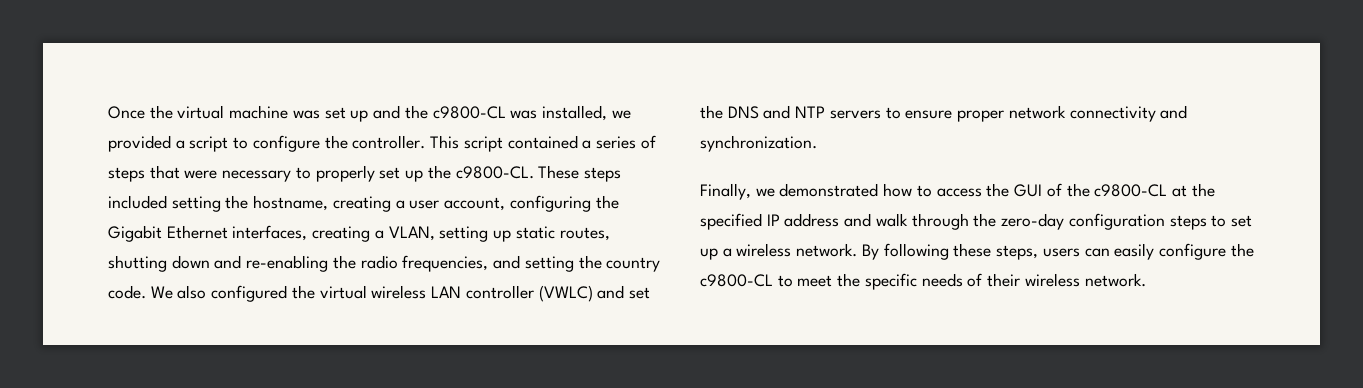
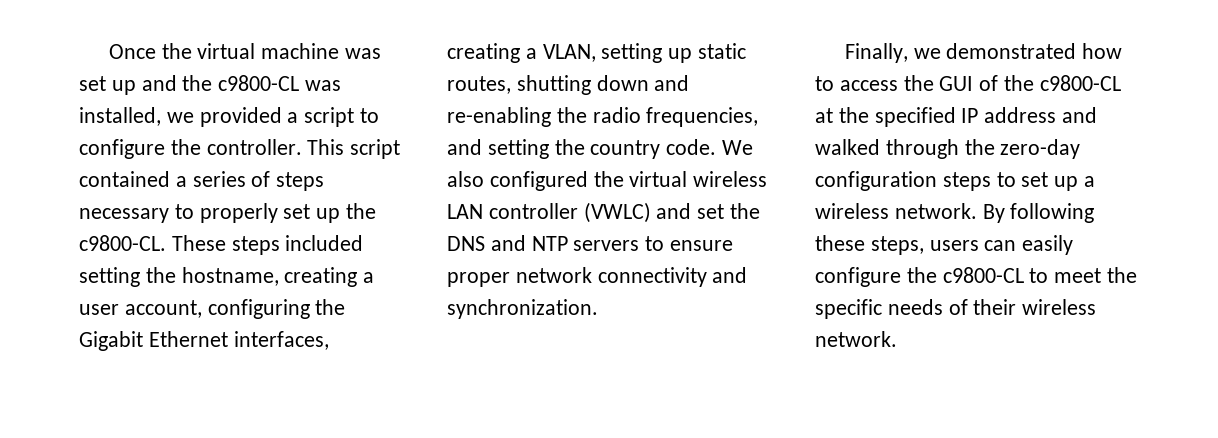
- This script contained a series of steps that were necessary to properly set up the c9800-CL.
+ This script contained a series of steps necessary to properly set up the c9800-CL.
- Finally, we demonstrated how to access the GUI of the c9800-CL at the specified IP address and walk through the zero-day configuration steps to set up a wireless network.
+ Finally, we demonstrated how to access the GUI of the c9800-CL at the specified IP address and walked through the zero-day configuration steps to set up a wireless network.

